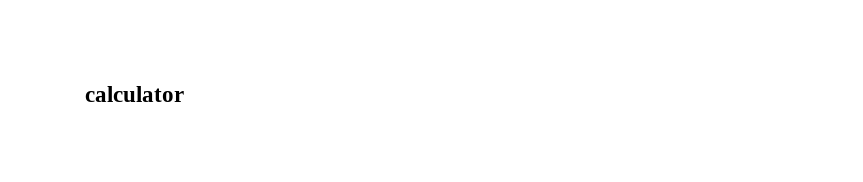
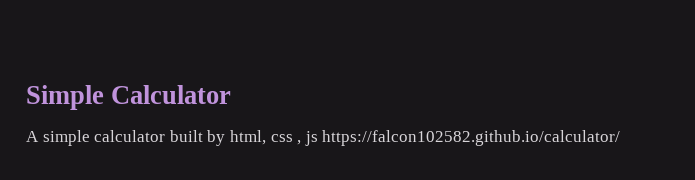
- calculator
+ Simple Calculator
+ A simple calculator built by html, css , js https://falcon102582.github.io/calculator/

